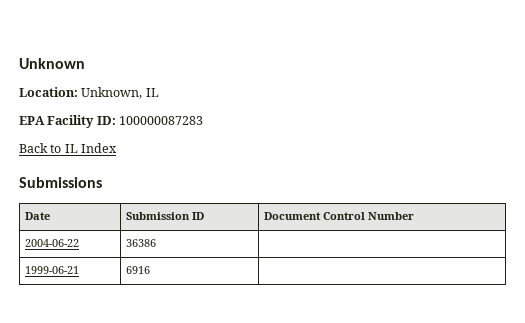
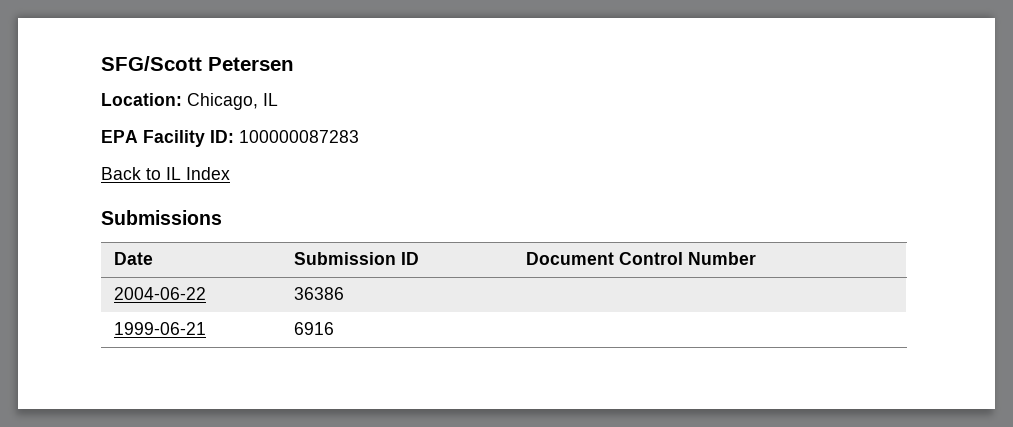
- Unknown
+ SFG/Scott Petersen
- Location: Unknown, IL
+ Location: Chicago, IL

